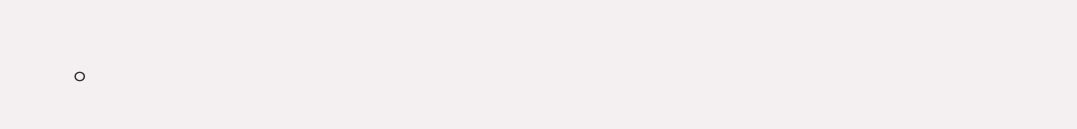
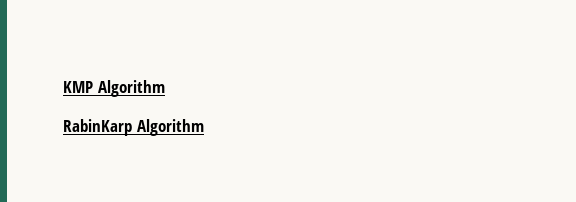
- ㅇ
+ KMP Algorithm
+ RabinKarp Algorithm

